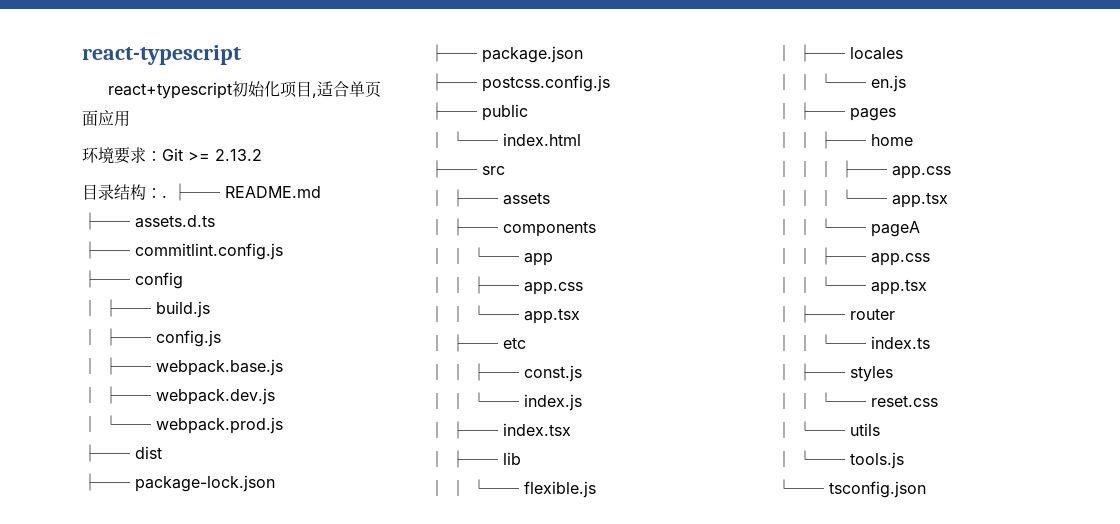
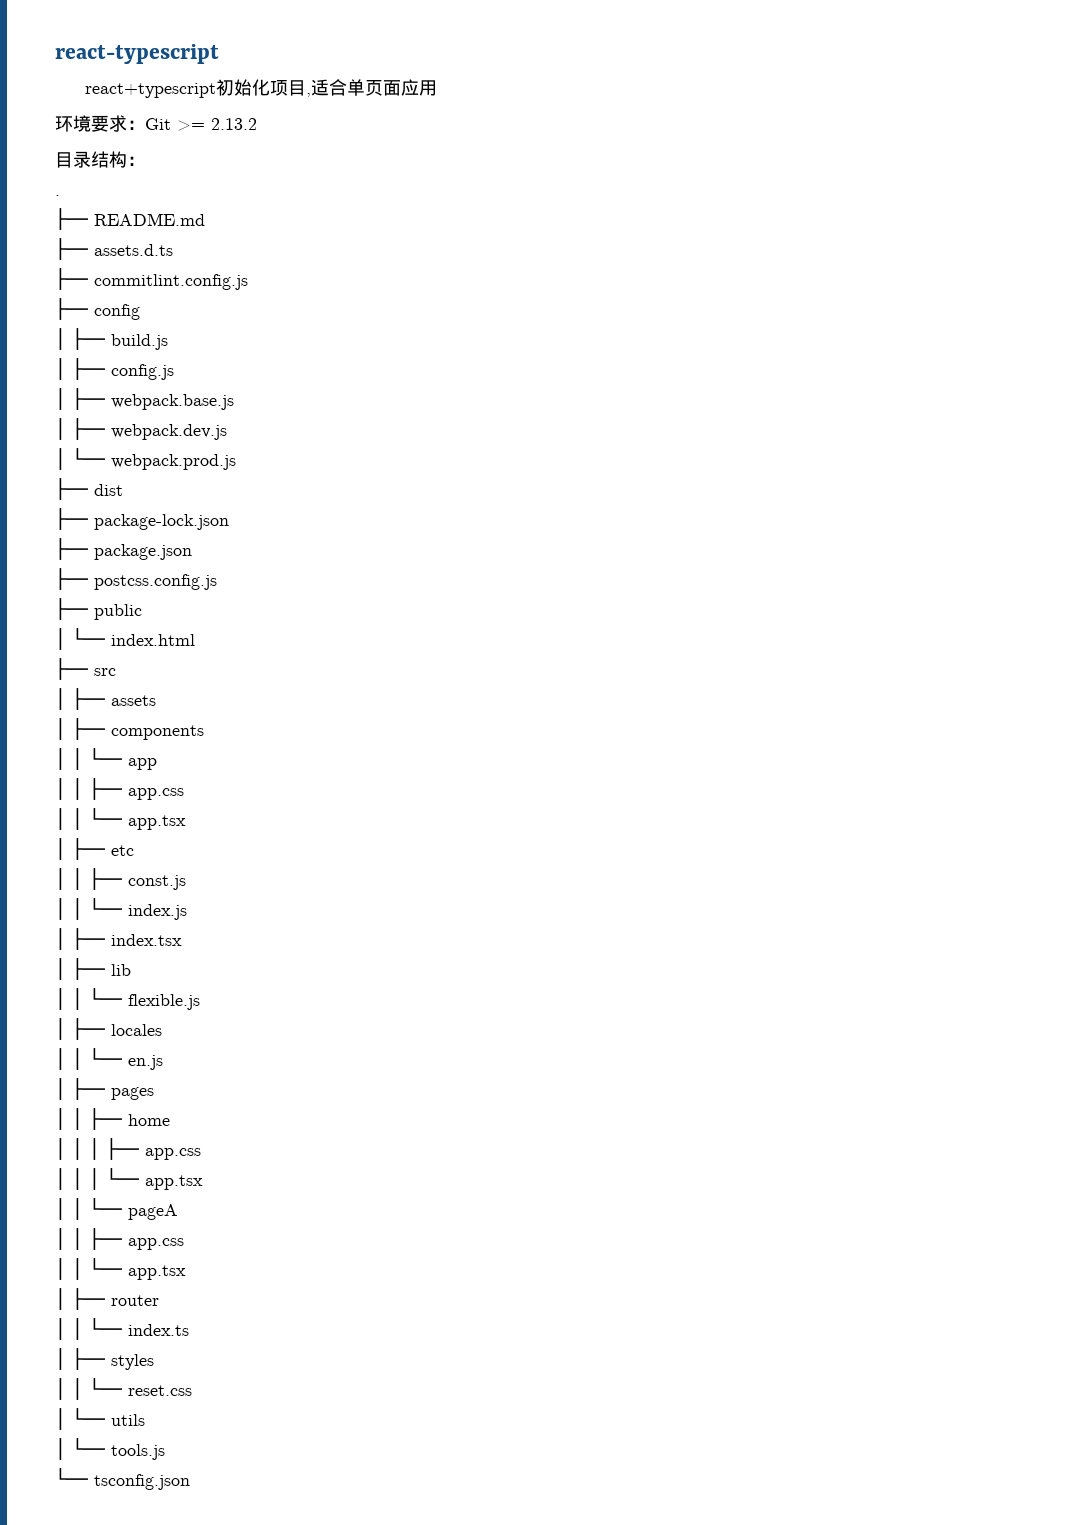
- 目录结构：. ├── README.md
+ 目录结构：
+ .
+ ├── README.md

